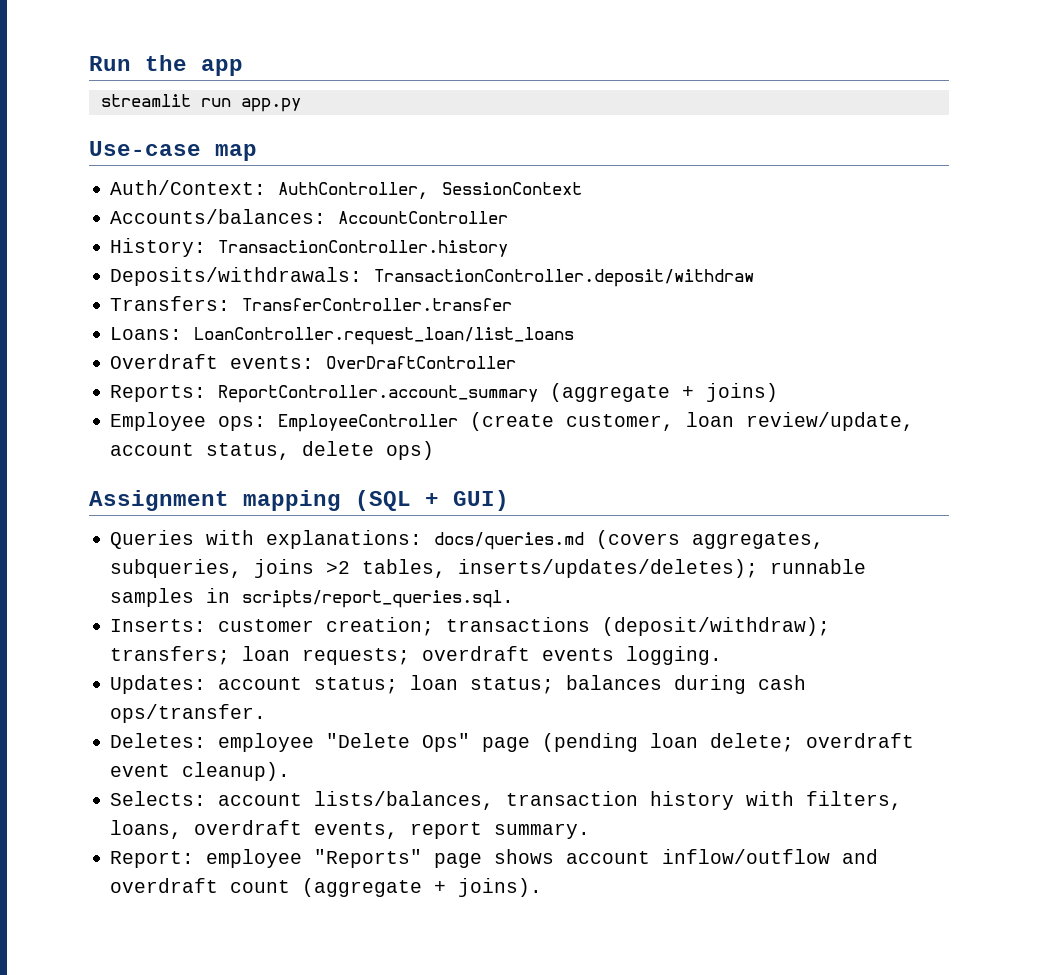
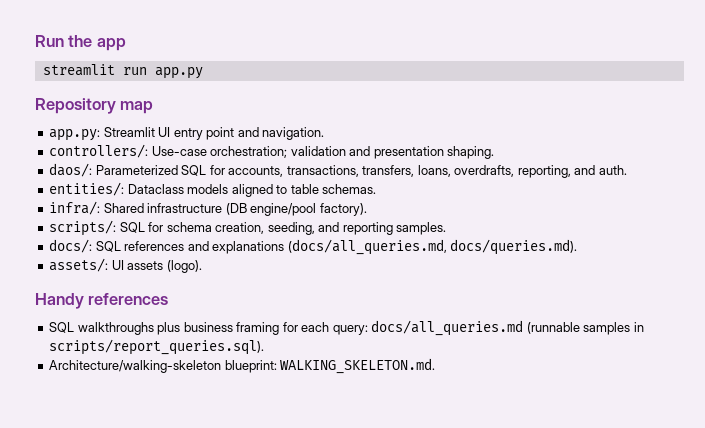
- Use-case map
+ Repository map
- Auth/Context: AuthController, SessionContext
- Accounts/balances: AccountController
- History: TransactionController.history
- Deposits/withdrawals: TransactionController.deposit/withdraw
- Transfers: TransferController.transfer
- Loans: LoanController.request_loan/list_loans
- Overdraft events: OverDraftController
- Reports: ReportController.account_summary (aggregate + joins)
- Employee ops: EmployeeController (create customer, loan review/update, account status, delete ops)
- Assignment mapping (SQL + GUI)
- Queries with explanations: docs/queries.md (covers aggregates, subqueries, joins >2 tables, inserts/updates/deletes); runnable samples in scripts/report_queries.sql.
- Inserts: customer creation; transactions (deposit/withdraw); transfers; loan requests; overdraft events logging.
- Updates: account status; loan status; balances during cash ops/transfer.
- Deletes: employee "Delete Ops" page (pending loan delete; overdraft event cleanup).
- Selects: account lists/balances, transaction history with filters, loans, overdraft events, report summary.
- Report: employee "Reports" page shows account inflow/outflow and overdraft count (aggregate + joins).
+ app.py: Streamlit UI entry point and navigation.
+ controllers/: Use-case orchestration; validation and presentation shaping.
+ daos/: Parameterized SQL for accounts, transactions, transfers, loans, overdrafts, reporting, and auth.
+ entities/: Dataclass models aligned to table schemas.
+ infra/: Shared infrastructure (DB engine/pool factory).
+ scripts/: SQL for schema creation, seeding, and reporting samples.
+ docs/: SQL references and explanations (docs/all_queries.md, docs/queries.md).
+ assets/: UI assets (logo).
+ Handy references
+ SQL walkthroughs plus business framing for each query: docs/all_queries.md (runnable samples in scripts/report_queries.sql).
+ Architecture/walking-skeleton blueprint: WALKING_SKELETON.md.

